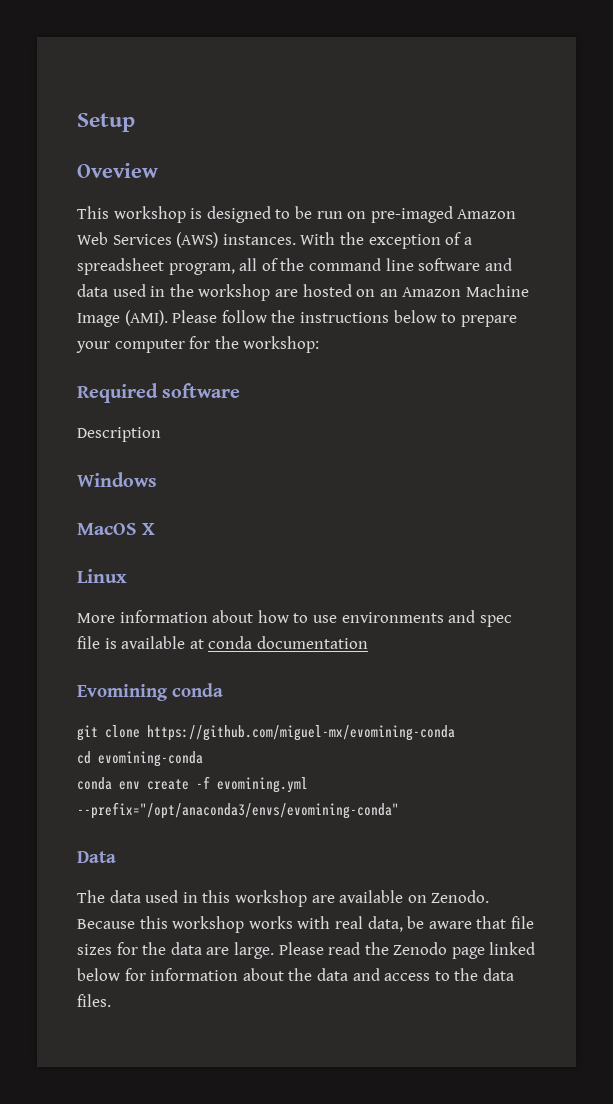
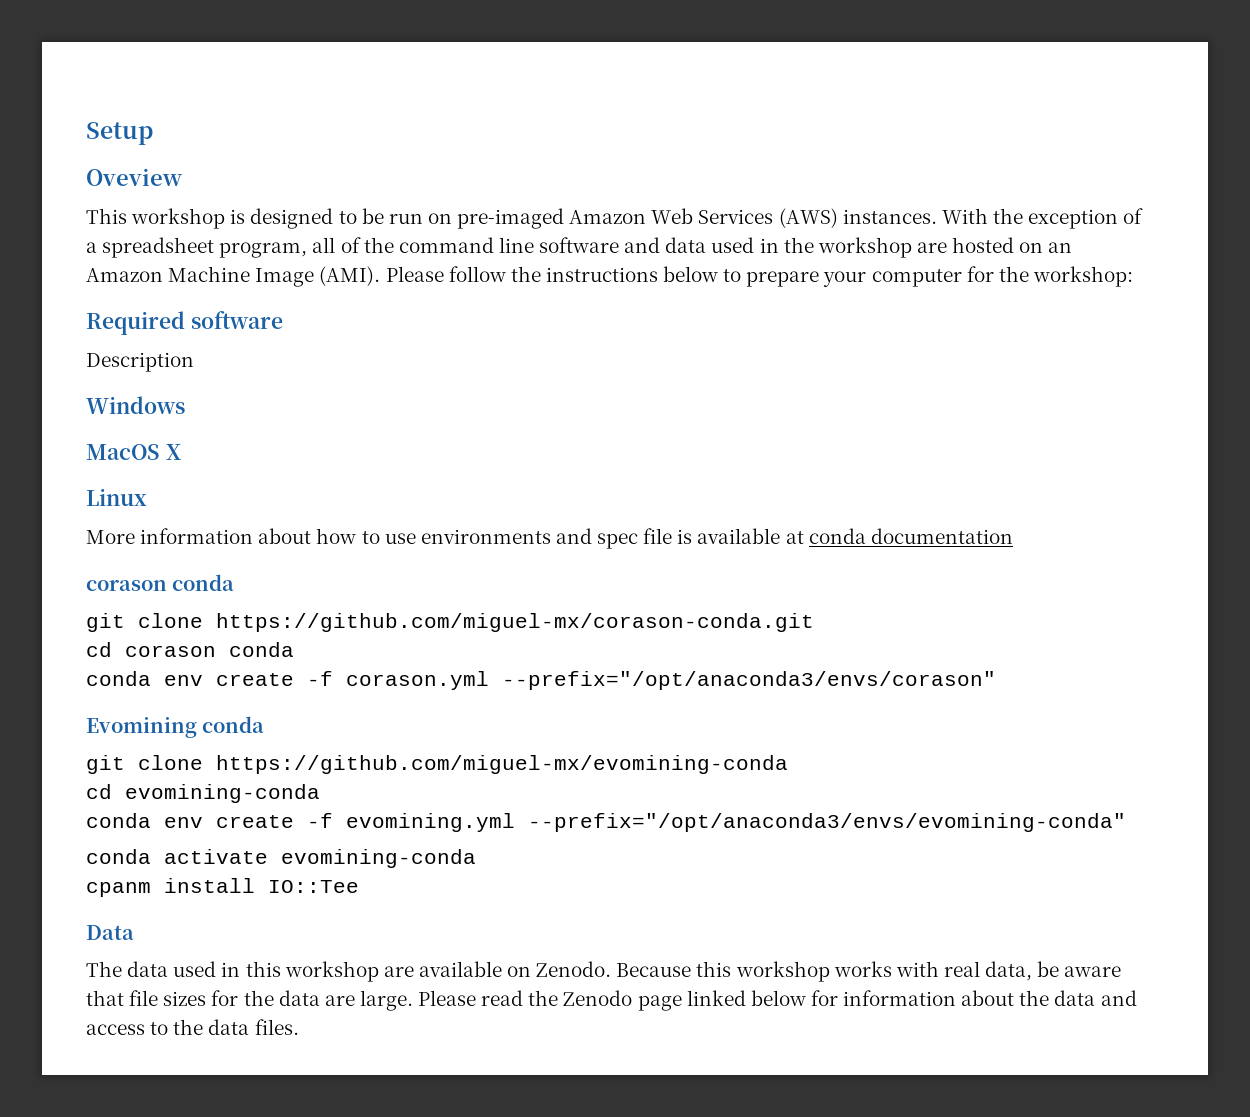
  More information about how to use environments and spec file is available at conda documentation
+ corason conda
+ git clone https://github.com/miguel-mx/corason-conda.git
+ cd corason conda
+ conda env create -f corason.yml --prefix="/opt/anaconda3/envs/corason"
+ conda activate evomining-conda
+ cpanm install IO::Tee

